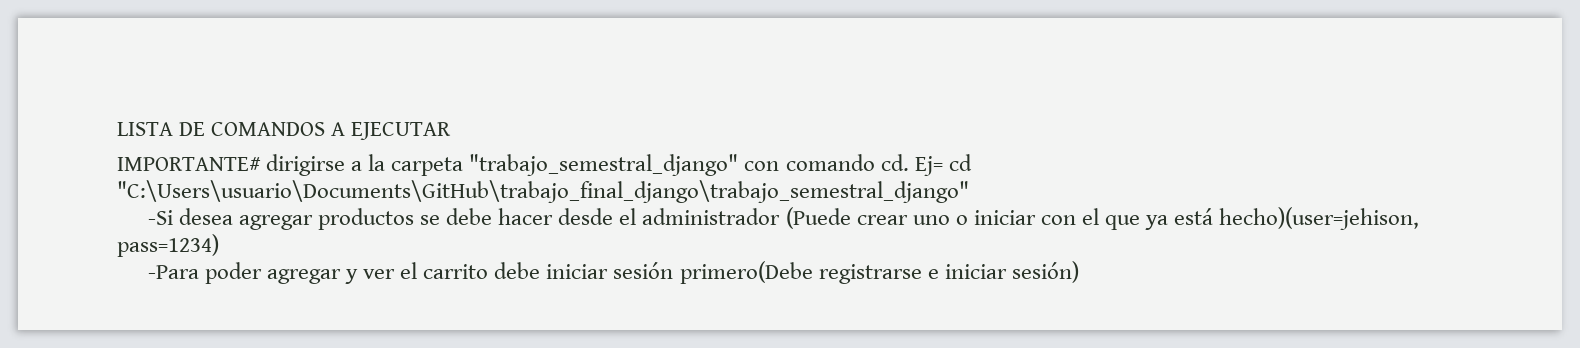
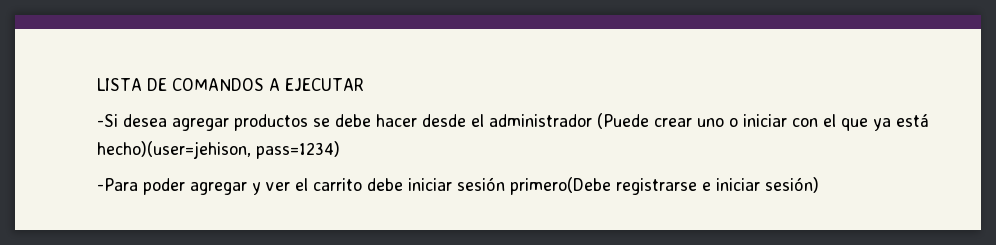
- IMPORTANTE# dirigirse a la carpeta "trabajo_semestral_django" con comando cd. Ej= cd "C:\Users\usuario\Documents\GitHub\trabajo_final_django\trabajo_semestral_django"

